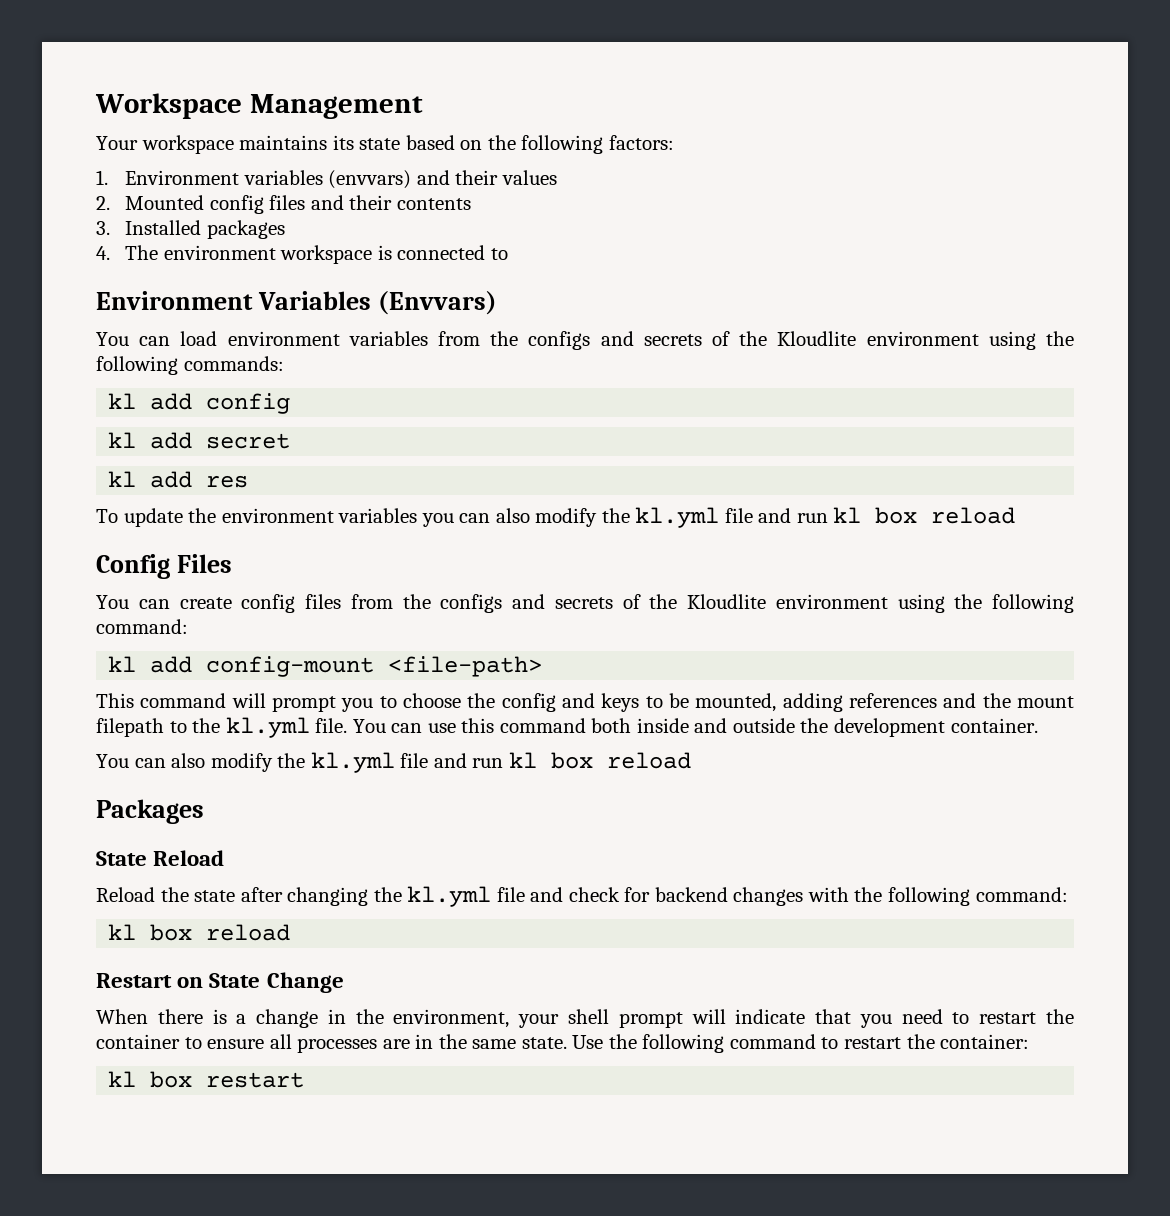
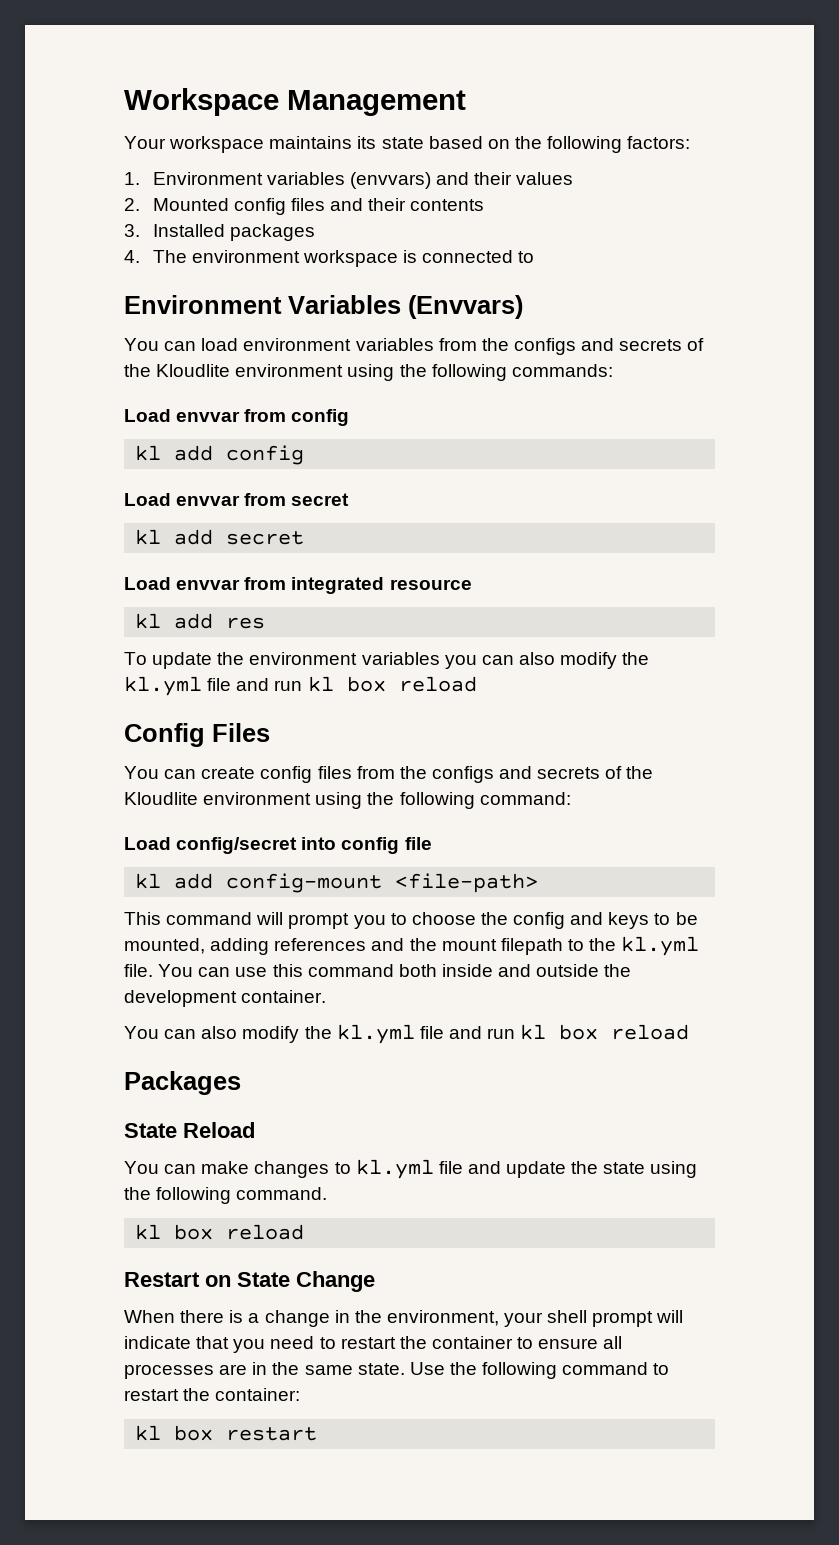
+ Load envvar from config
+ Load envvar from secret
+ Load envvar from integrated resource
+ Load config/secret into config file
- Reload the state after changing the kl.yml file and check for backend changes with the following command:
+ You can make changes to kl.yml file and update the state using the following command.

